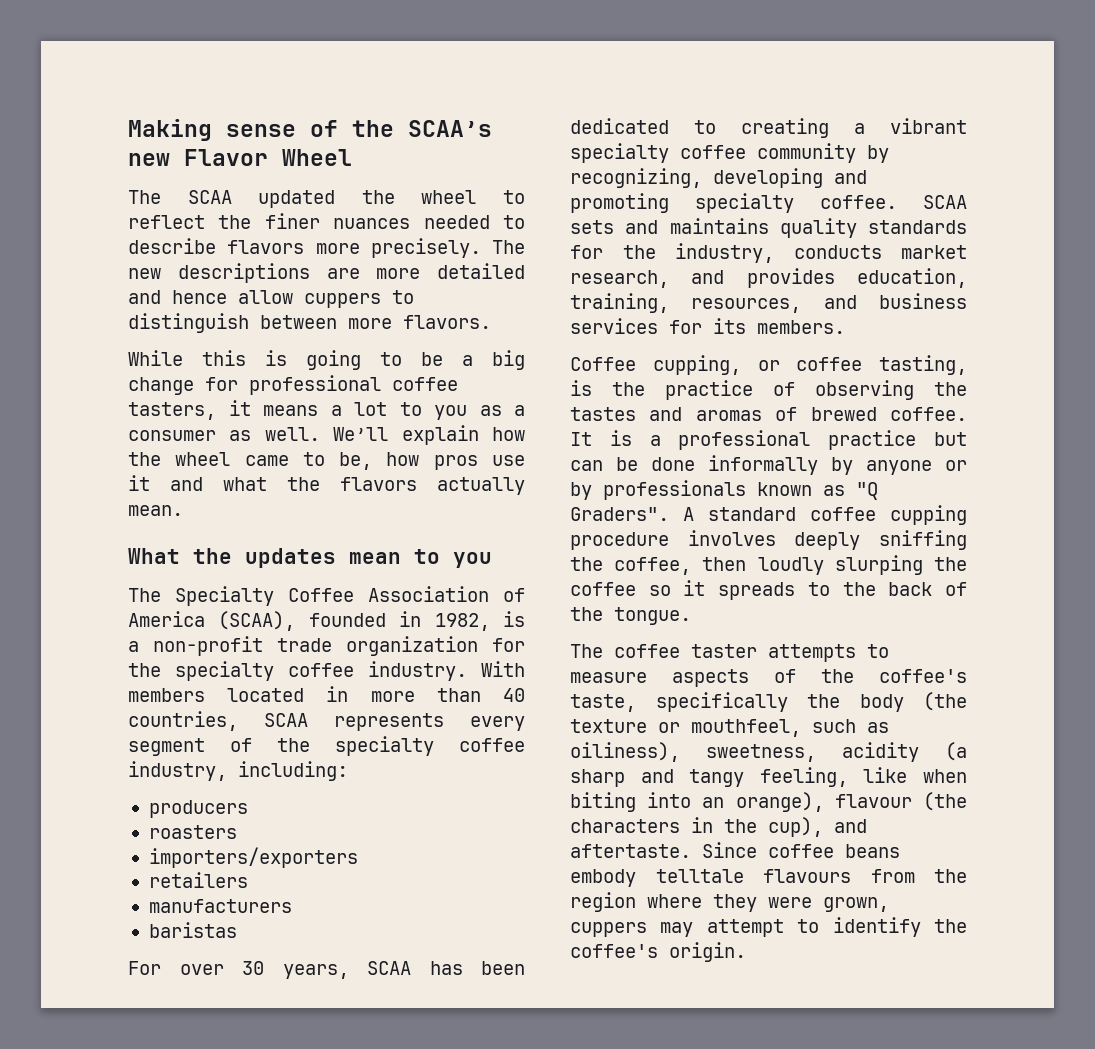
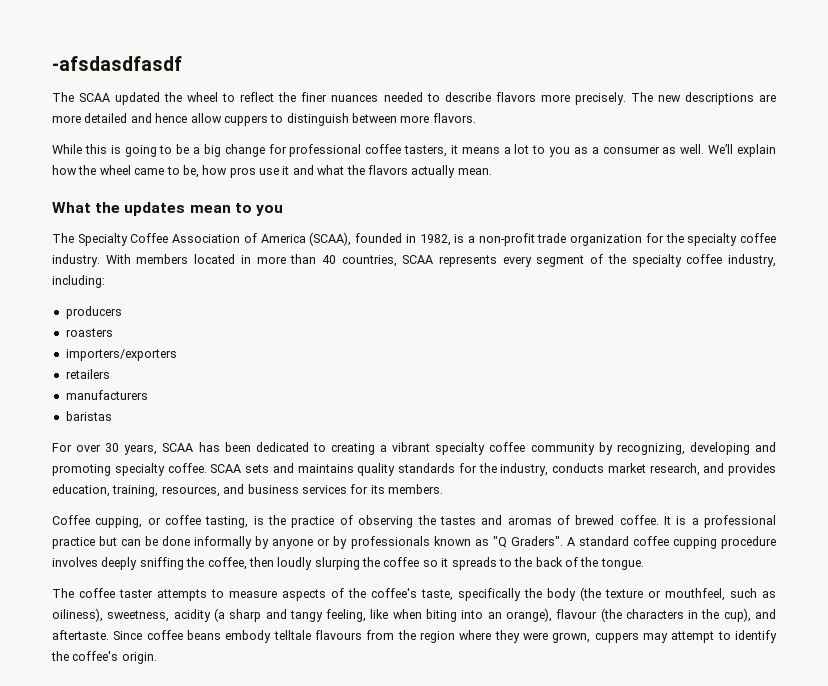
- Making sense of the SCAA’s new Flavor Wheel
+ -afsdasdfasdf

